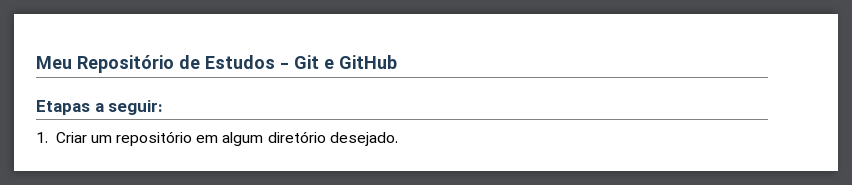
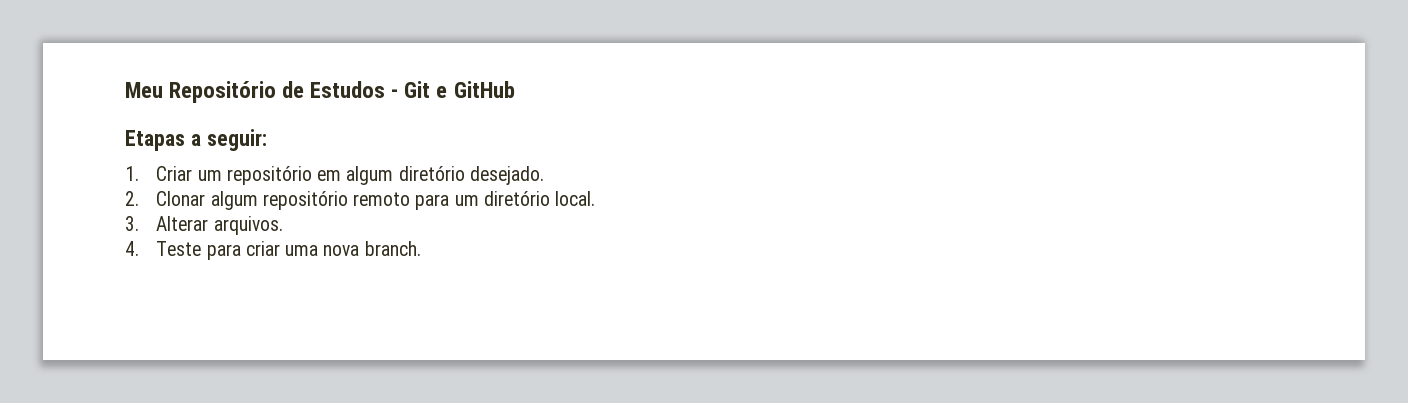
+ 2. Clonar algum repositório remoto para um diretório local.
+ 3. Alterar arquivos.
+ 4. Teste para criar uma nova branch.

